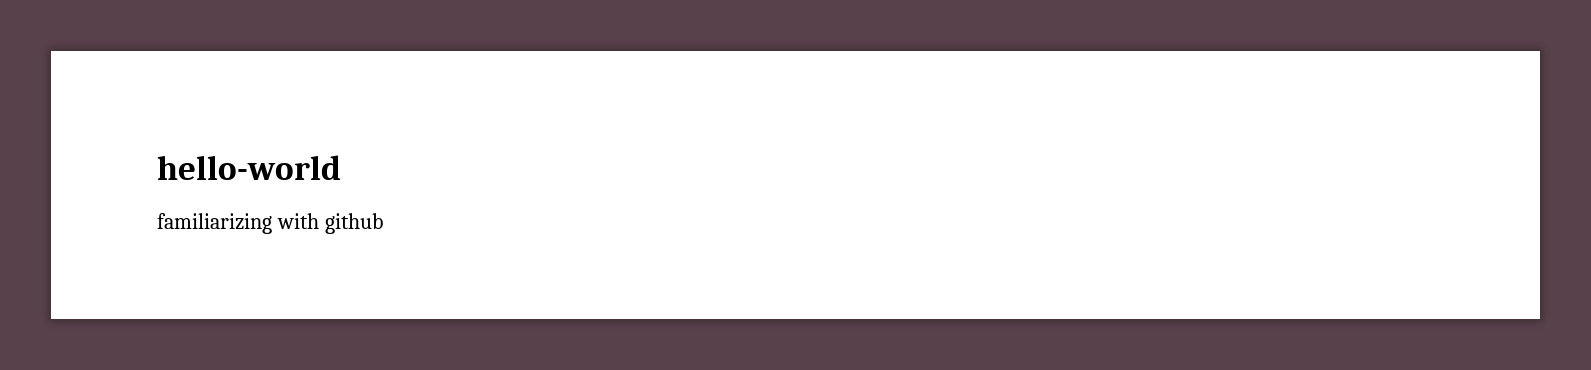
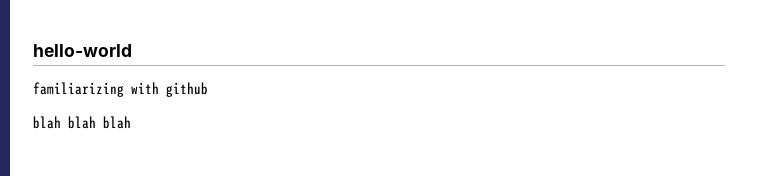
+ blah blah blah

